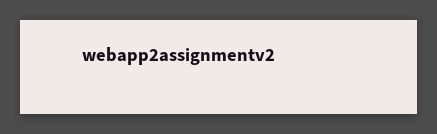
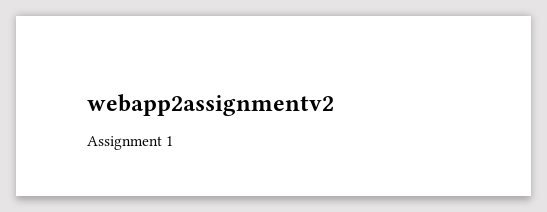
+ Assignment 1

